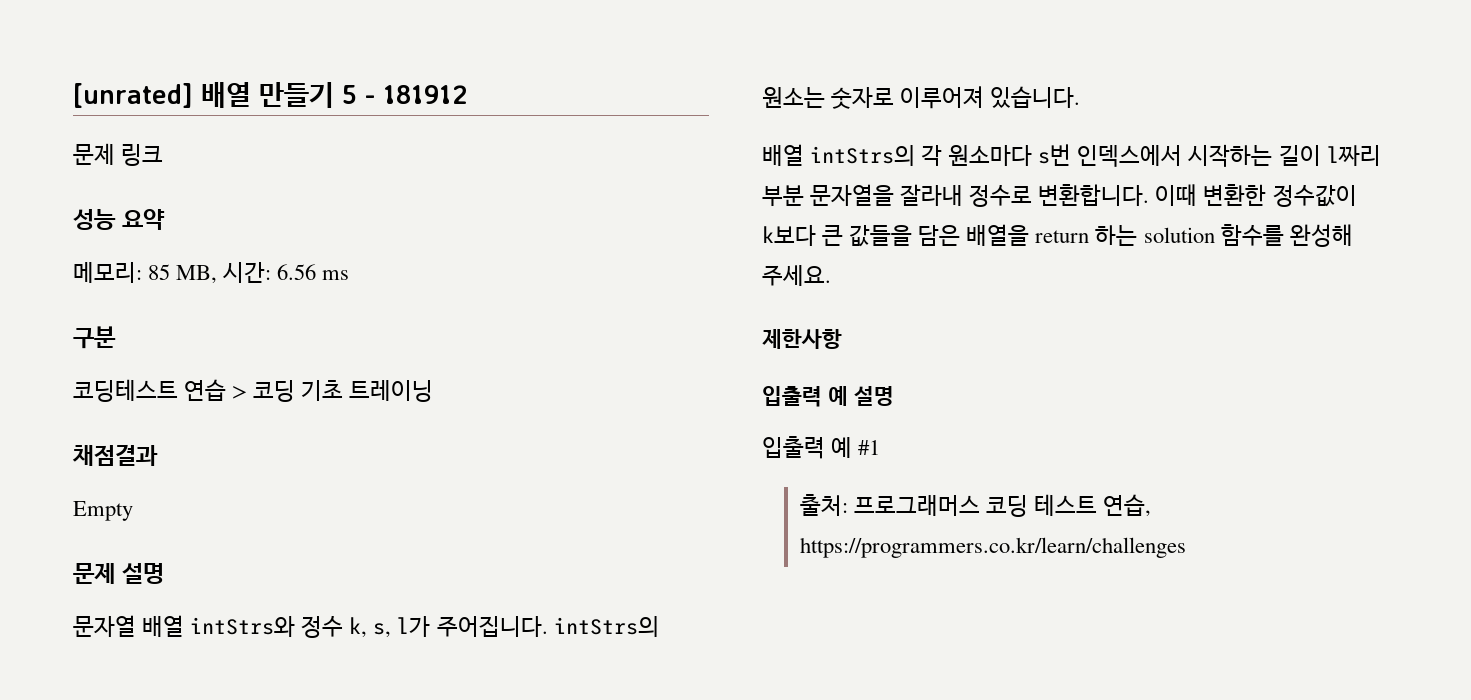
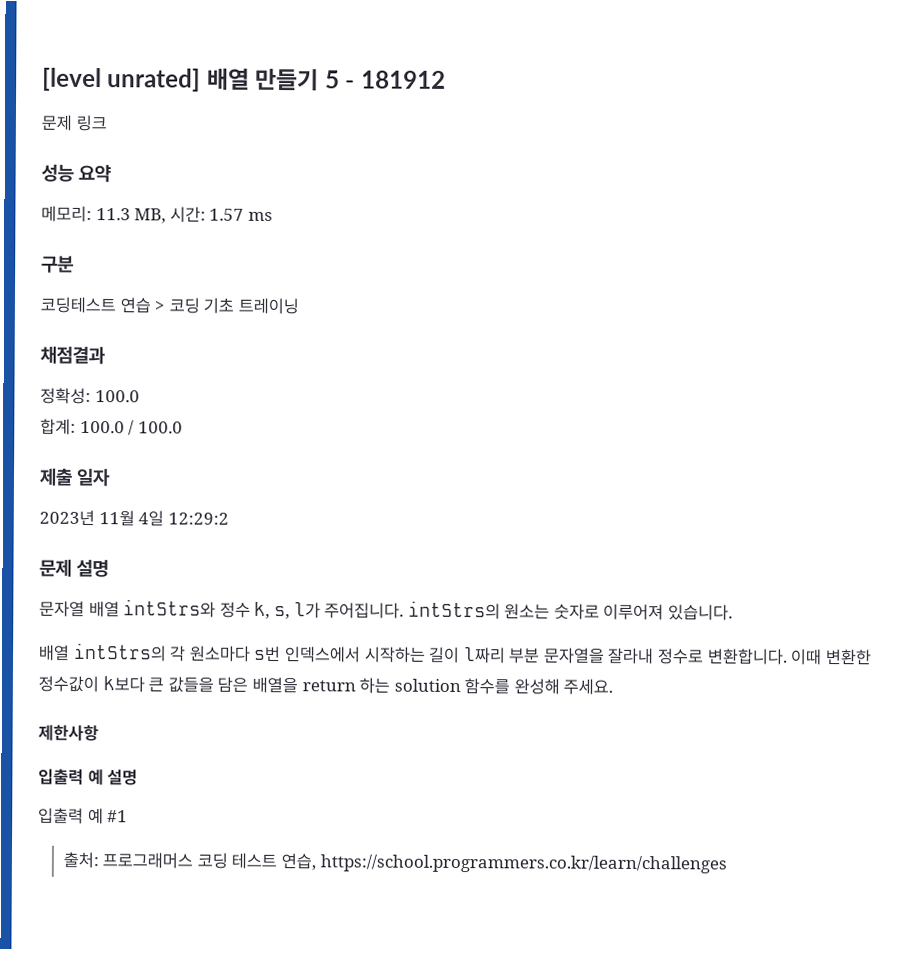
- [unrated] 배열 만들기 5 - 181912
+ [level unrated] 배열 만들기 5 - 181912
- 메모리: 85 MB, 시간: 6.56 ms
+ 메모리: 11.3 MB, 시간: 1.57 ms
- Empty
+ 정확성: 100.0
+ 합계: 100.0 / 100.0
+ 제출 일자
+ 2023년 11월 4일 12:29:2
- 출처: 프로그래머스 코딩 테스트 연습, https://programmers.co.kr/learn/challenges
+ 출처: 프로그래머스 코딩 테스트 연습, https://school.programmers.co.kr/learn/challenges

